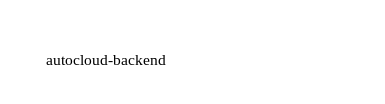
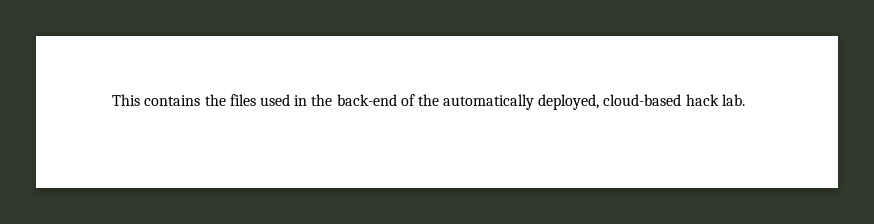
- autocloud-backend
+ This contains the files used in the back-end of the automatically deployed, cloud-based hack lab.

